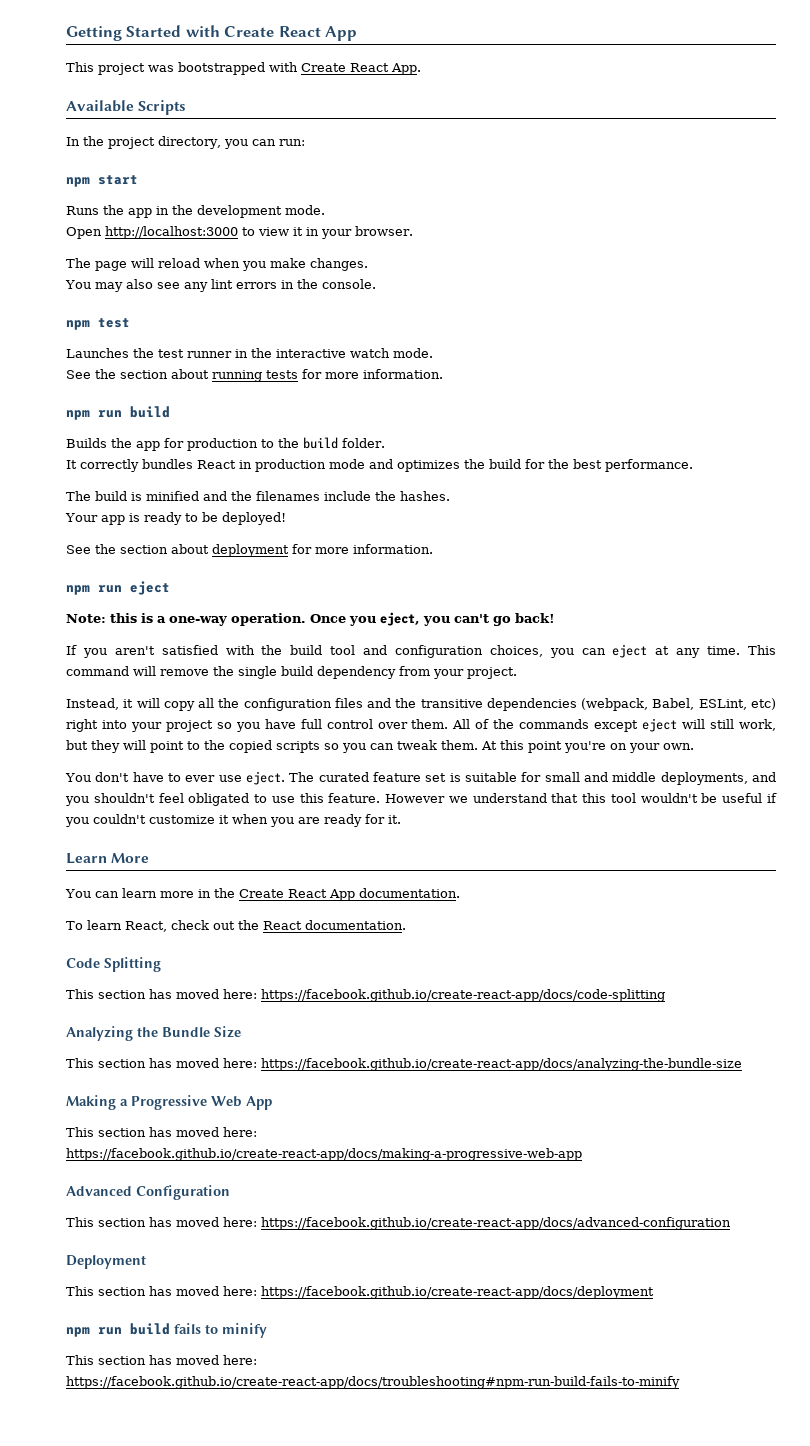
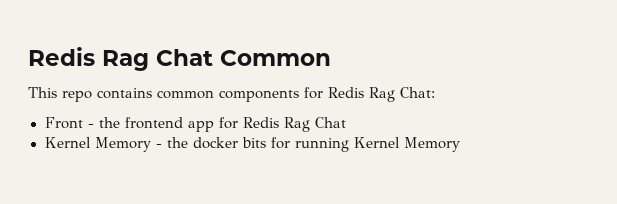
- Getting Started with Create React App
- This project was bootstrapped with Create React App.
- Available Scripts
- In the project directory, you can run:
- npm start
- Runs the app in the development mode.
- Open http://localhost:3000 to view it in your browser.
- The page will reload when you make changes.
- You may also see any lint errors in the console.
- npm test
- Launches the test runner in the interactive watch mode.
- See the section about running tests for more information.
- npm run build
- Builds the app for production to the build folder.
- It correctly bundles React in production mode and optimizes the build for the best performance.
- The build is minified and the filenames include the hashes.
- Your app is ready to be deployed!
- See the section about deployment for more information.
- npm run eject
- Note: this is a one-way operation. Once you eject, you can't go back!
- If you aren't satisfied with the build tool and configuration choices, you can eject at any time. This command will remove the single build dependency from your project.
- Instead, it will copy all the configuration files and the transitive dependencies (webpack, Babel, ESLint, etc) right into your project so you have full control over them. All of the commands except eject will still work, but they will point to the copied scripts so you can tweak them. At this point you're on your own.
- You don't have to ever use eject. The curated feature set is suitable for small and middle deployments, and you shouldn't feel obligated to use this feature. However we understand that this tool wouldn't be useful if you couldn't customize it when you are ready for it.
- Learn More
- You can learn more in the Create React App documentation.
- To learn React, check out the React documentation.
- Code Splitting
- This section has moved here: https://facebook.github.io/create-react-app/docs/code-splitting
- Analyzing the Bundle Size
- This section has moved here: https://facebook.github.io/create-react-app/docs/analyzing-the-bundle-size
- Making a Progressive Web App
- This section has moved here: https://facebook.github.io/create-react-app/docs/making-a-progressive-web-app
- Advanced Configuration
- This section has moved here: https://facebook.github.io/create-react-app/docs/advanced-configuration
- Deployment
- This section has moved here: https://facebook.github.io/create-react-app/docs/deployment
- npm run build fails to minify
- This section has moved here: https://facebook.github.io/create-react-app/docs/troubleshooting#npm-run-build-fails-to-minify
+ Redis Rag Chat Common
+ This repo contains common components for Redis Rag Chat:
+ Front - the frontend app for Redis Rag Chat
+ Kernel Memory - the docker bits for running Kernel Memory

